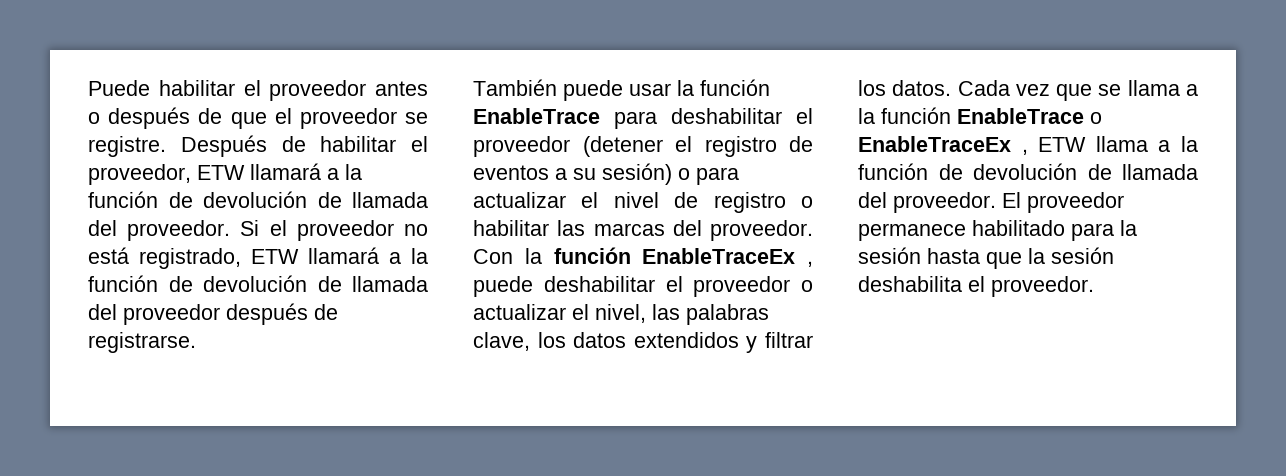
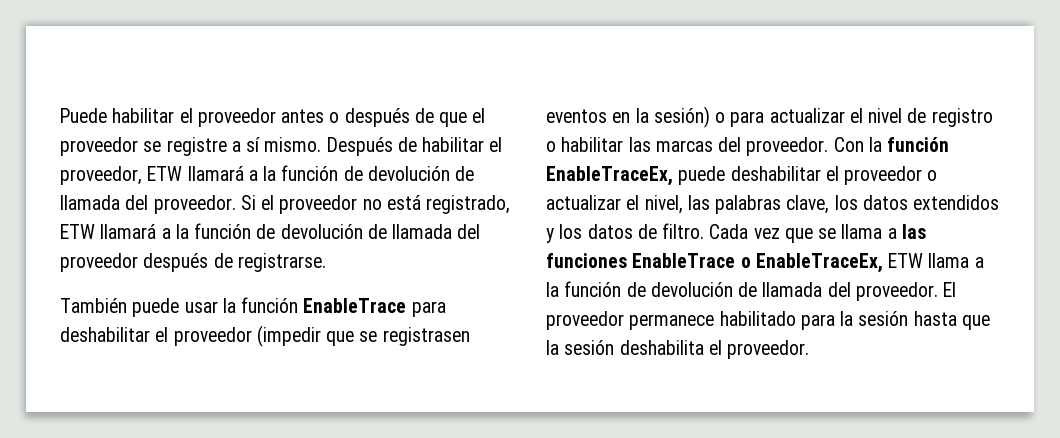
- Puede habilitar el proveedor antes o después de que el proveedor se registre.
+ Puede habilitar el proveedor antes o después de que el proveedor se registre a sí mismo.
- También puede usar la función EnableTrace para deshabilitar el proveedor (detener el registro de eventos a su sesión) o para actualizar el nivel de registro o habilitar las marcas del proveedor.
+ También puede usar la función EnableTrace para deshabilitar el proveedor (impedir que se registrasen eventos en la sesión) o para actualizar el nivel de registro o habilitar las marcas del proveedor.
- Con la función EnableTraceEx , puede deshabilitar el proveedor o actualizar el nivel, las palabras clave, los datos extendidos y filtrar los datos.
+ Con la función EnableTraceEx, puede deshabilitar el proveedor o actualizar el nivel, las palabras clave, los datos extendidos y los datos de filtro.
- Cada vez que se llama a la función EnableTrace o EnableTraceEx , ETW llama a la función de devolución de llamada del proveedor.
+ Cada vez que se llama a las funciones EnableTrace o EnableTraceEx, ETW llama a la función de devolución de llamada del proveedor.

